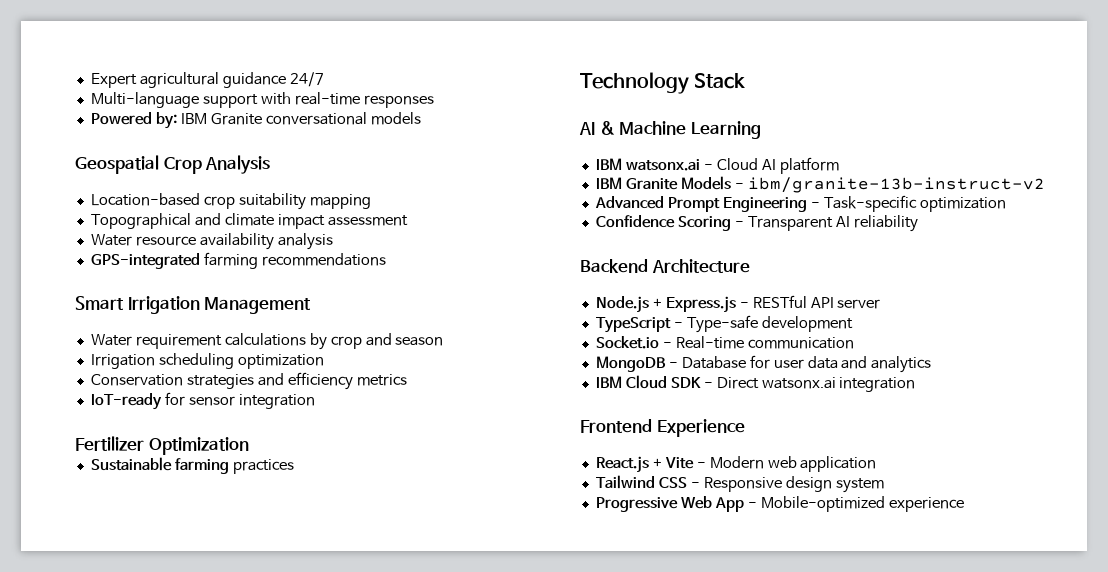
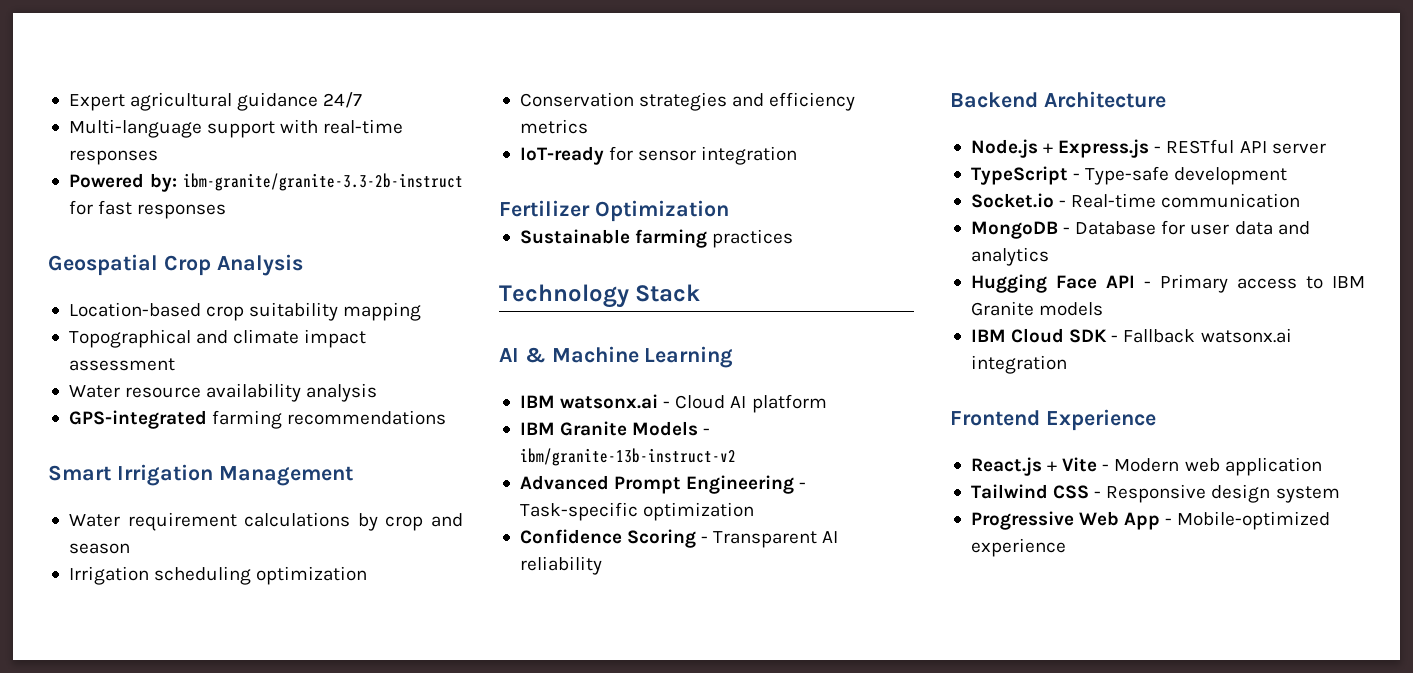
- Powered by: IBM Granite conversational models
+ Powered by: ibm-granite/granite-3.3-2b-instruct for fast responses
+ Hugging Face API - Primary access to IBM Granite models
- IBM Cloud SDK - Direct watsonx.ai integration
+ IBM Cloud SDK - Fallback watsonx.ai integration

